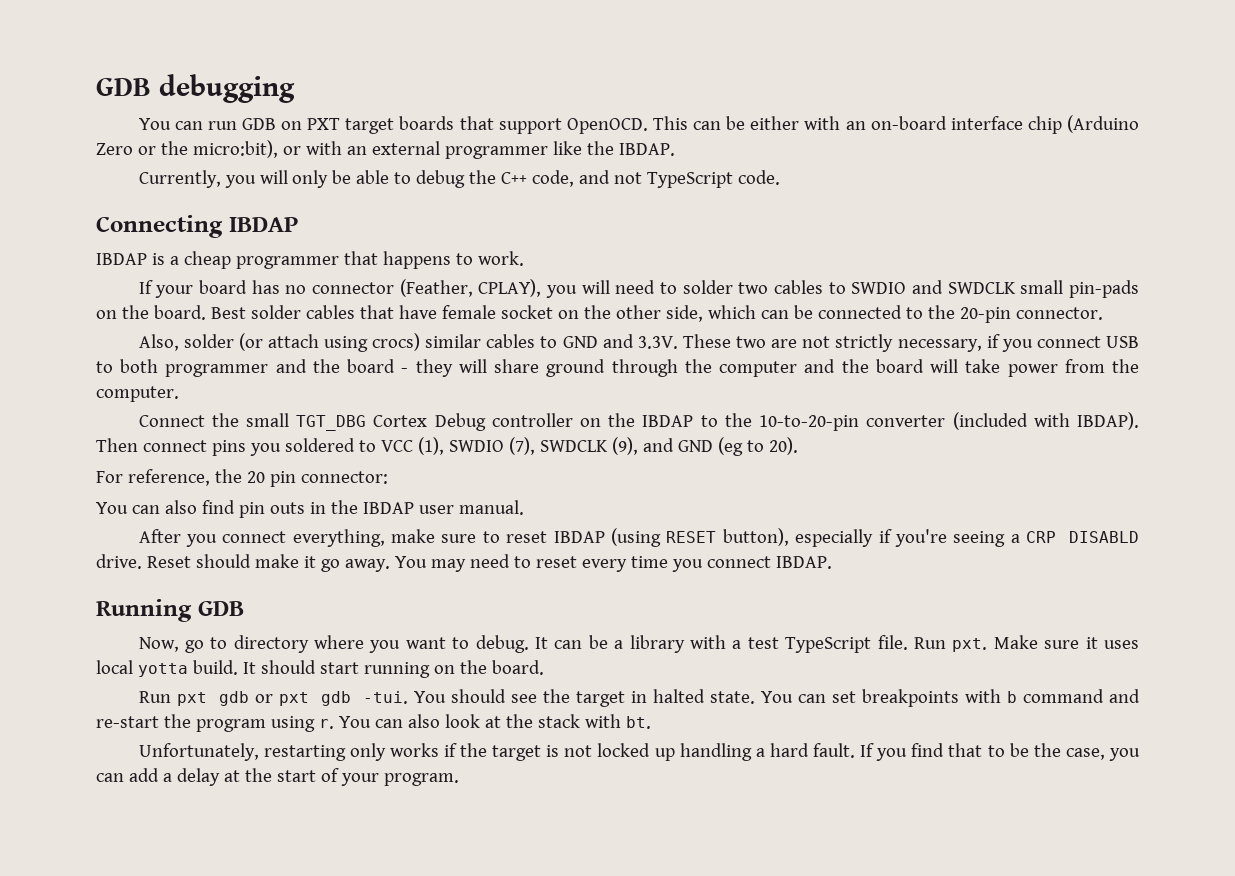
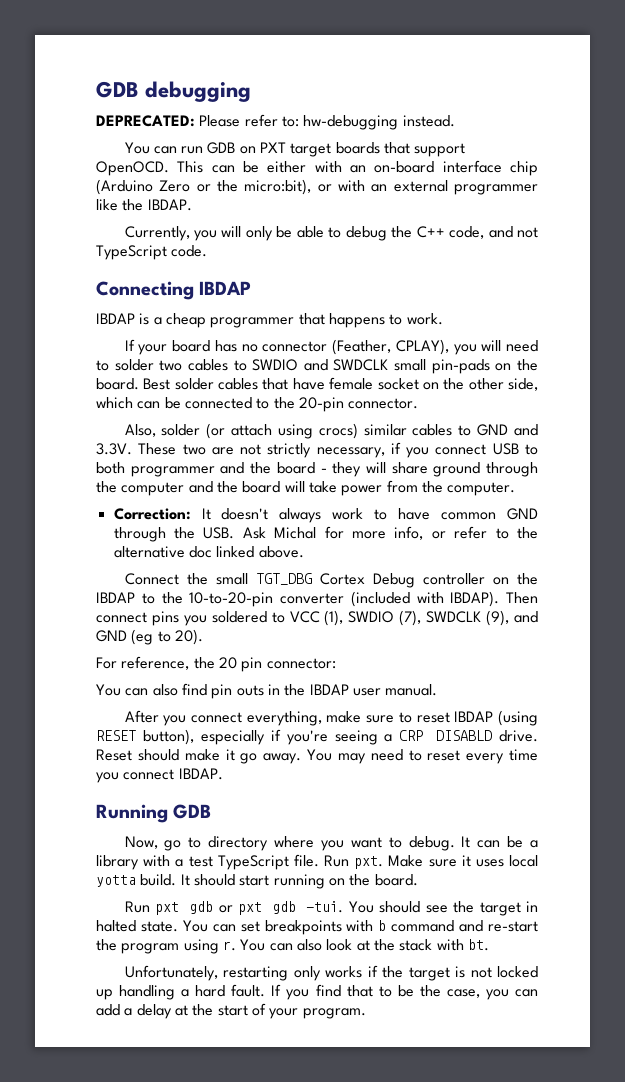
+ DEPRECATED: Please refer to: hw-debugging instead.
+ Correction: It doesn't always work to have common GND through the USB. Ask Michal for more info, or refer to the alternative doc linked above.

